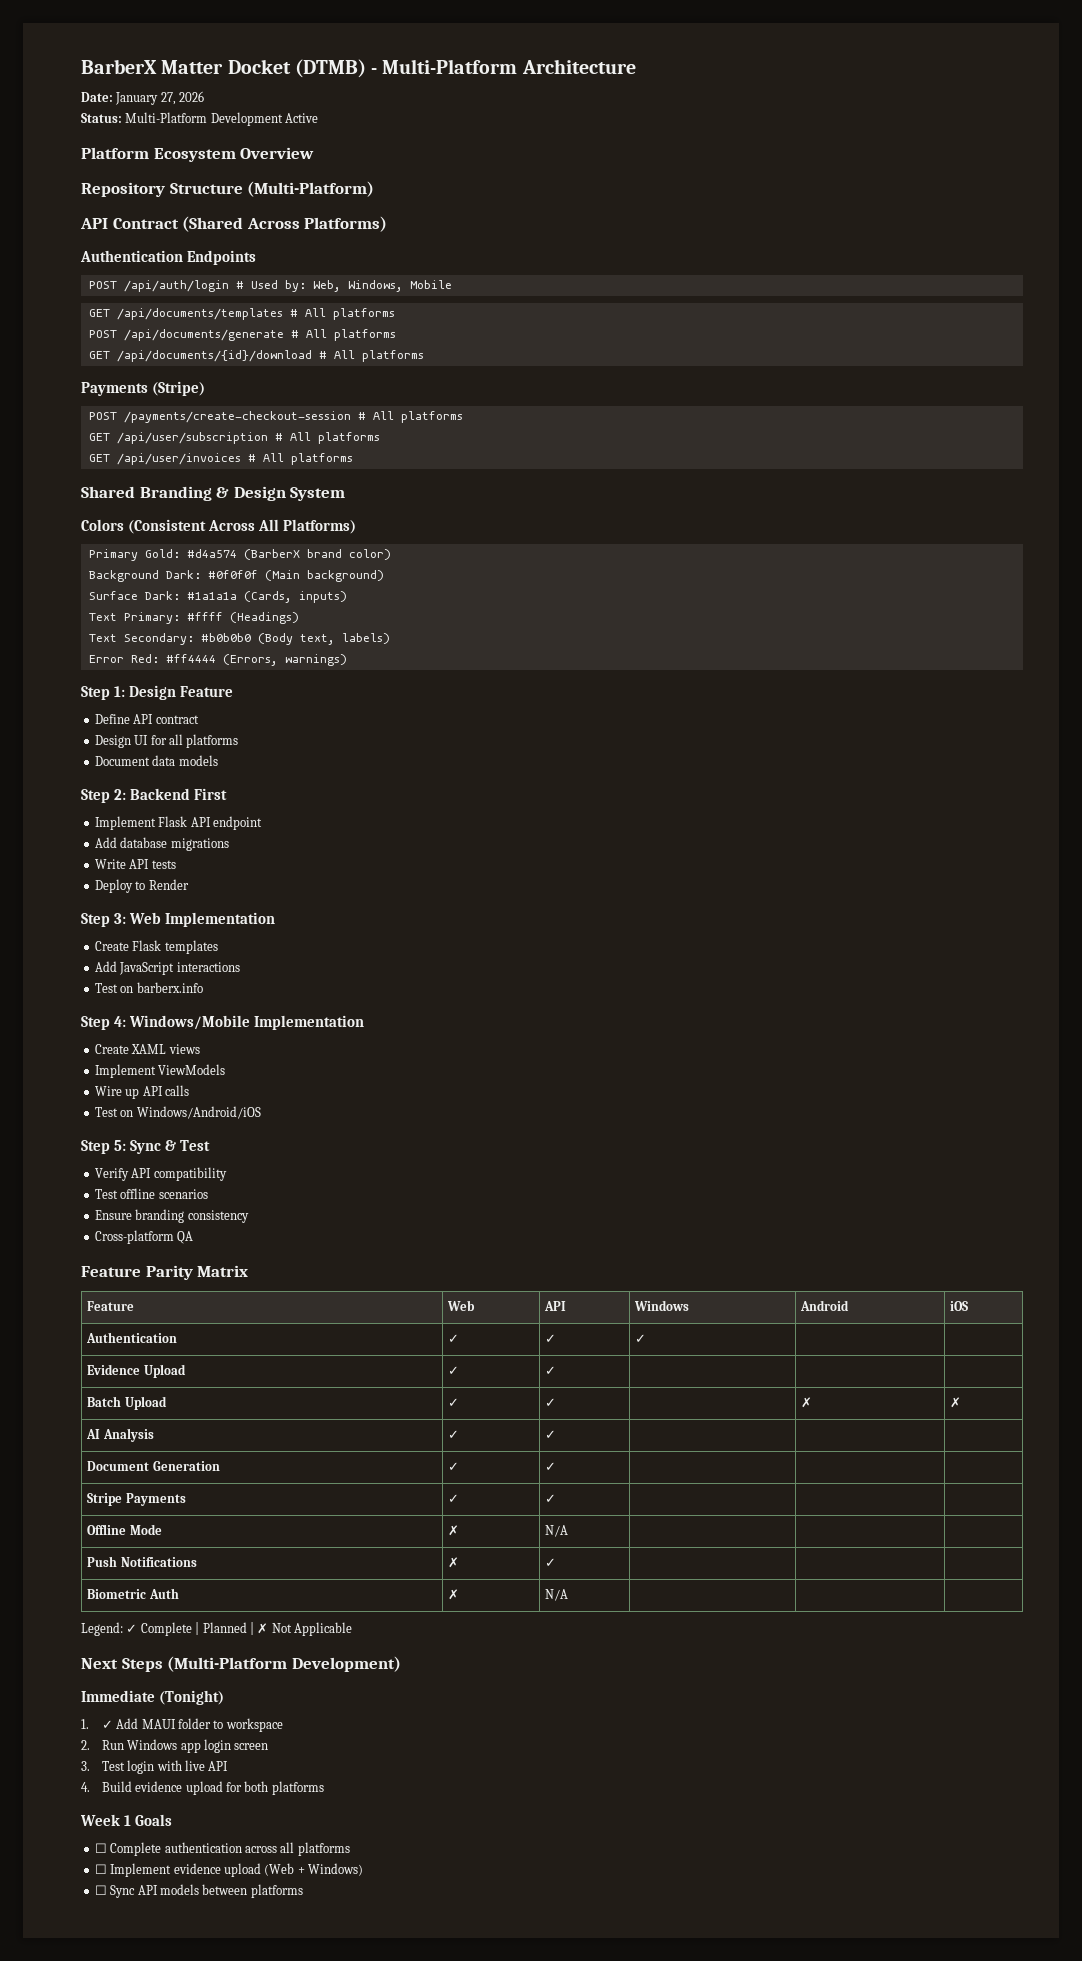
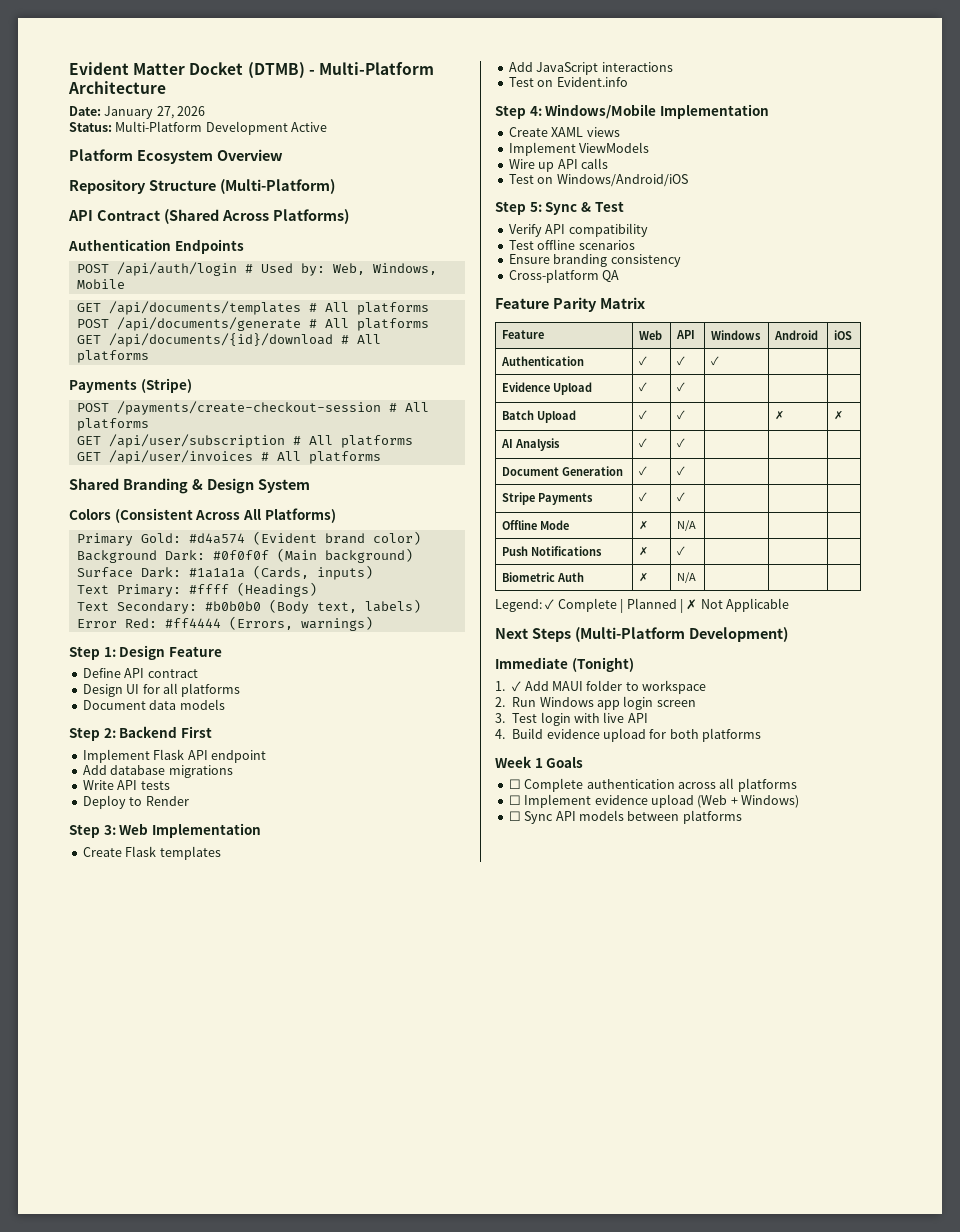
- BarberX Matter Docket (DTMB) - Multi-Platform Architecture
+ Evident Matter Docket (DTMB) - Multi-Platform Architecture
- Primary Gold: #d4a574 (BarberX brand color)
+ Primary Gold: #d4a574 (Evident brand color)
- Test on barberx.info
+ Test on Evident.info

